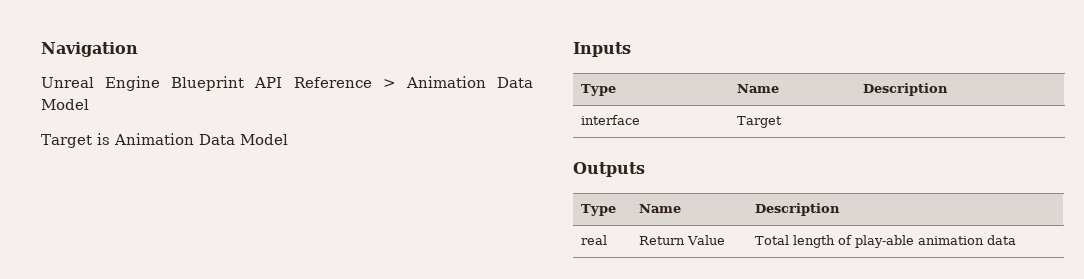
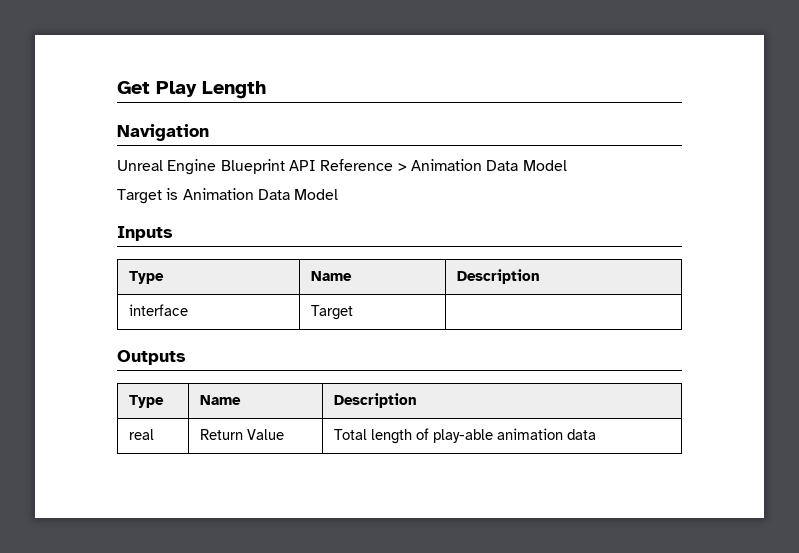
+ Get Play Length

